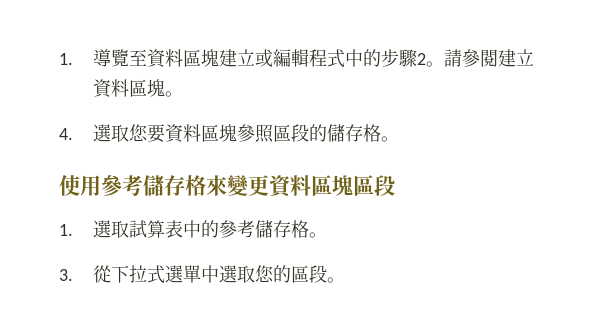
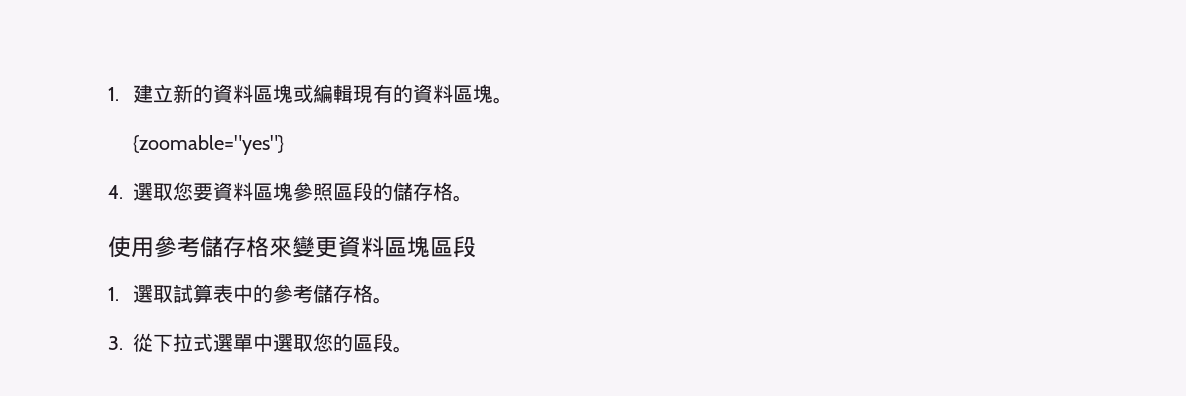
- 1.導覽至資料區塊建立或編輯程式中的步驟2。請參閱建立資料區塊。
+ 1.建立新的資料區塊或編輯現有的資料區塊。
+ {zoomable="yes"}

